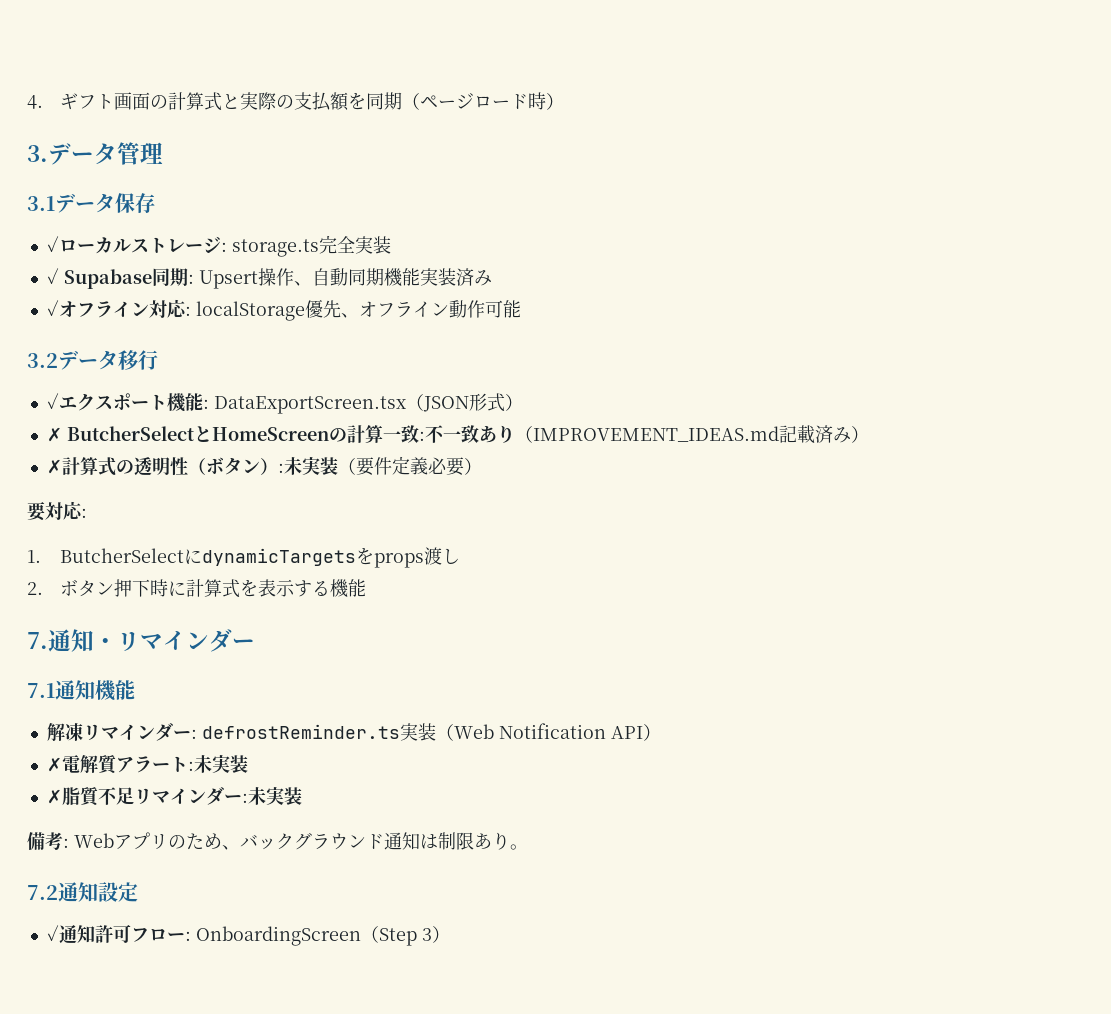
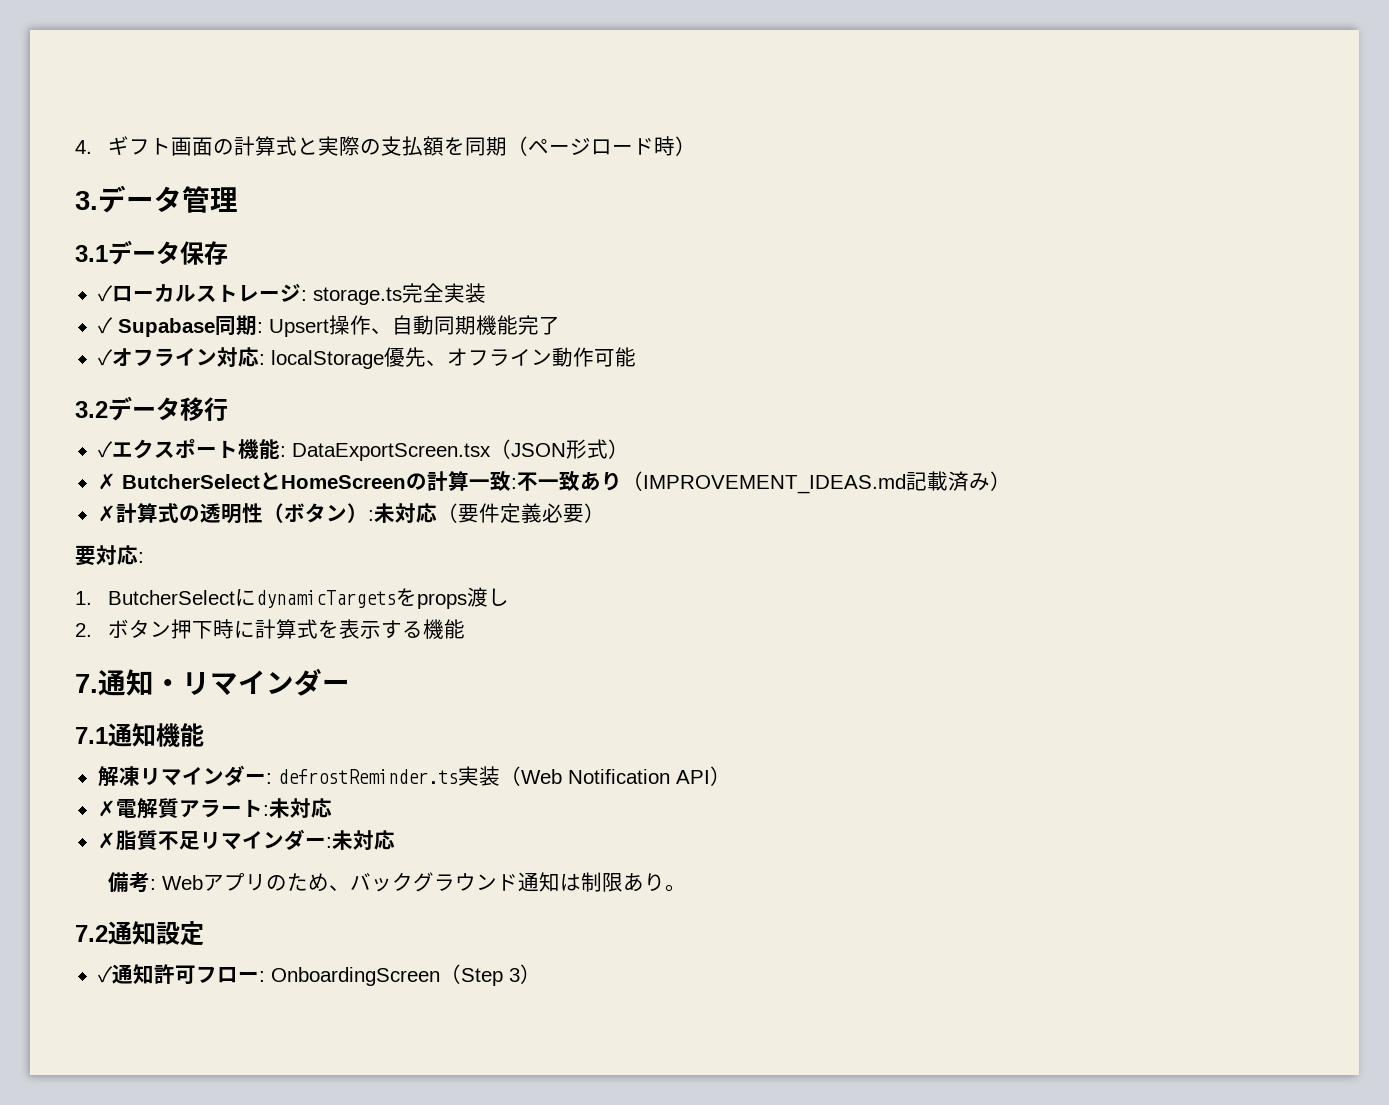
- ✓ Supabase同期: Upsert操作、自動同期機能実装済み
+ ✓ Supabase同期: Upsert操作、自動同期機能完了
- ✗計算式の透明性（ボタン）:未実装（要件定義必要）
+ ✗計算式の透明性（ボタン）:未対応（要件定義必要）
- ✗電解質アラート:未実装
+ ✗電解質アラート:未対応
- ✗脂質不足リマインダー:未実装
+ ✗脂質不足リマインダー:未対応

